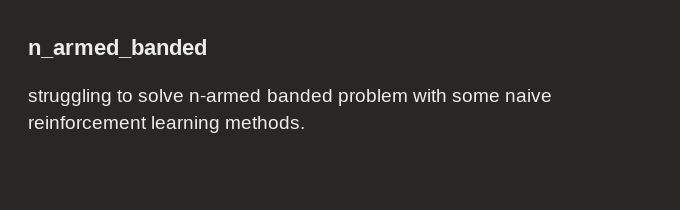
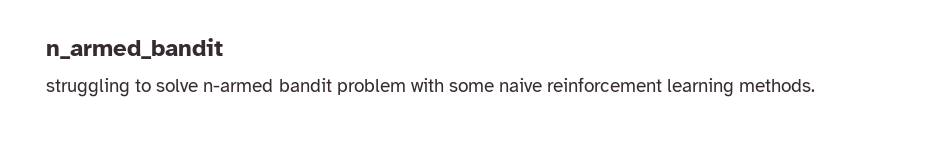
- n_armed_banded
+ n_armed_bandit
- struggling to solve n-armed banded problem with some naive reinforcement learning methods.
+ struggling to solve n-armed bandit problem with some naive reinforcement learning methods.

